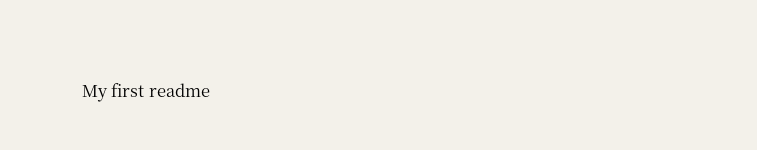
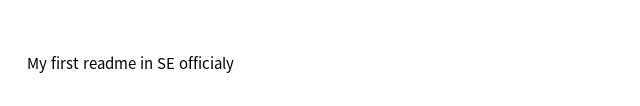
- My first readme
+ My first readme in SE officialy

